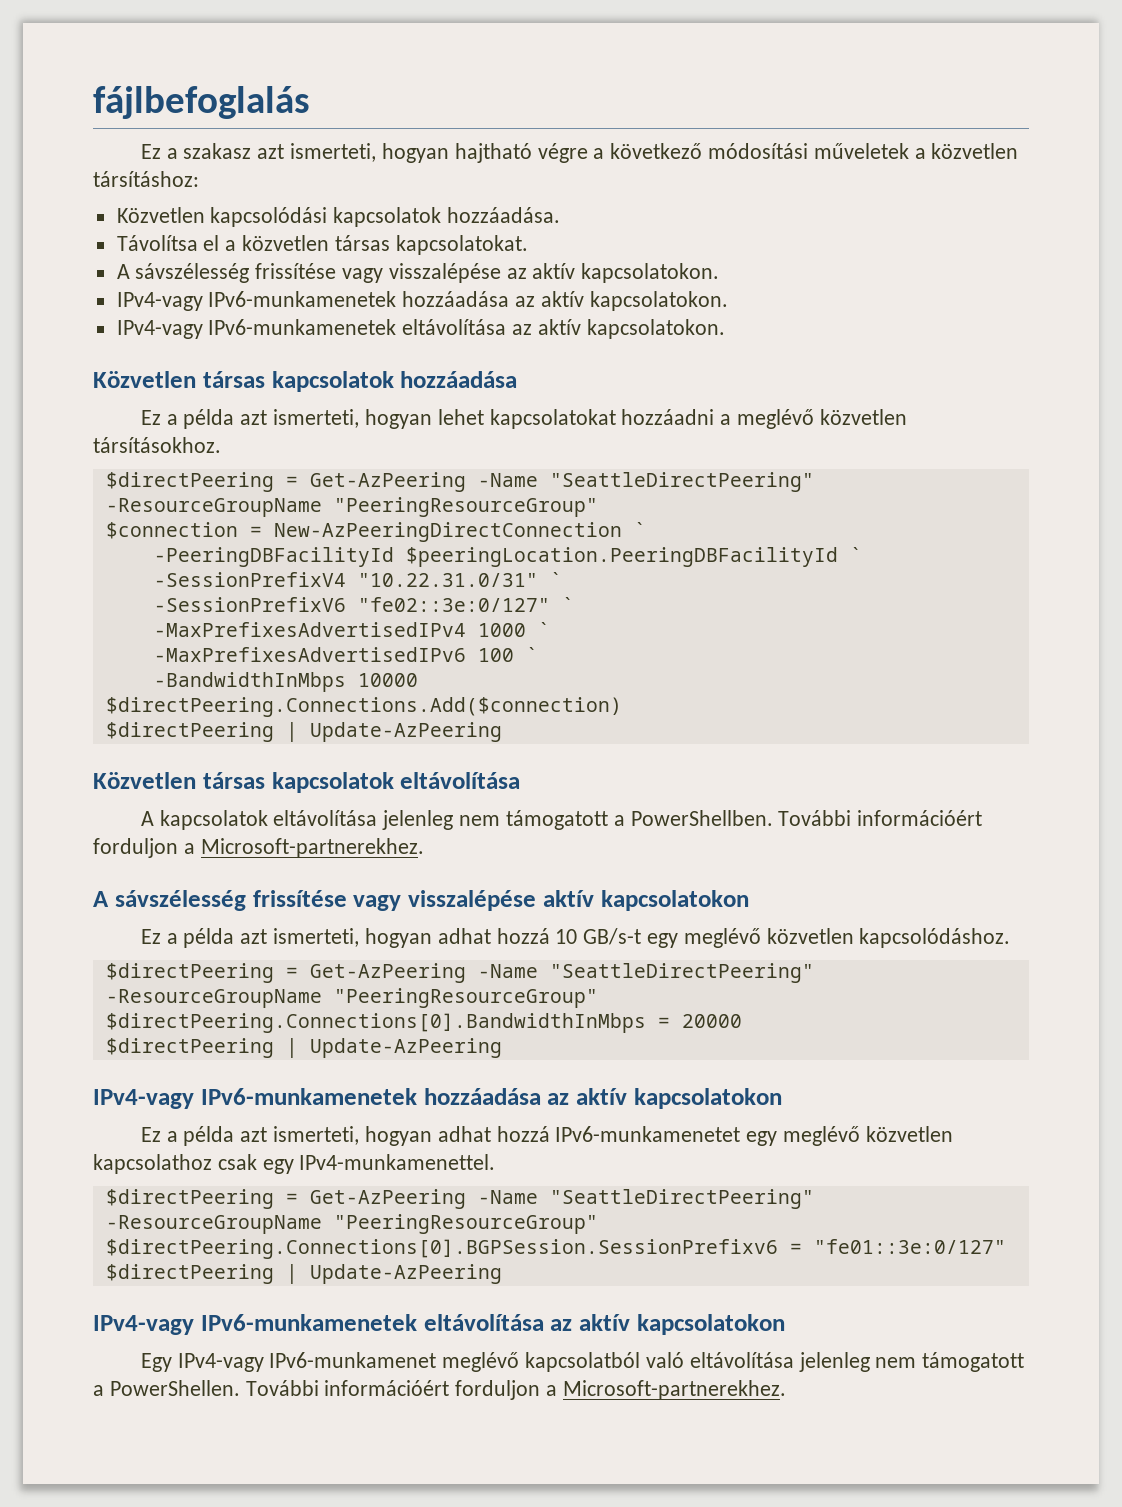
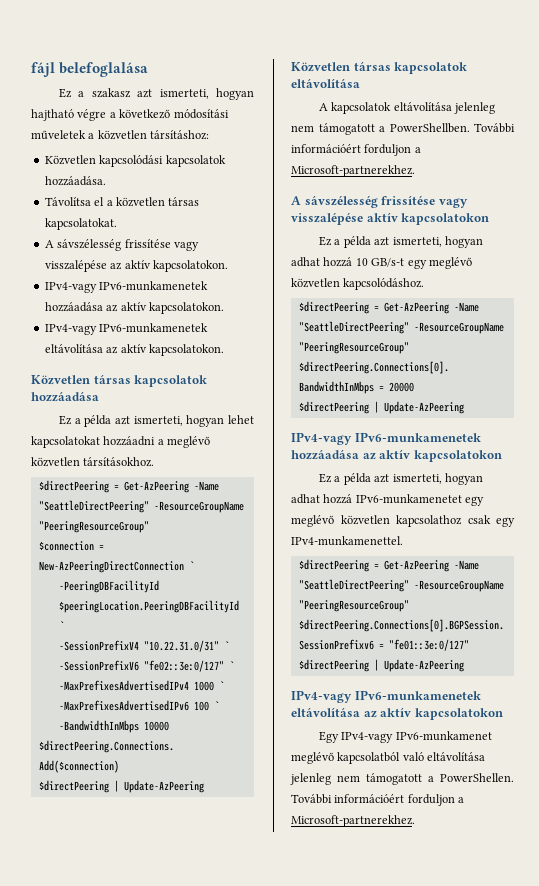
- fájlbefoglalás
+ fájl belefoglalása

